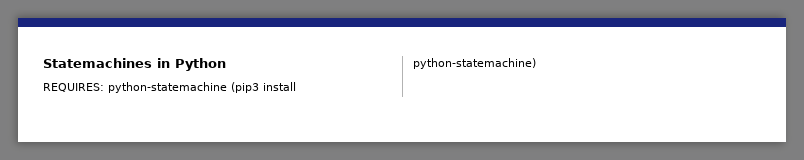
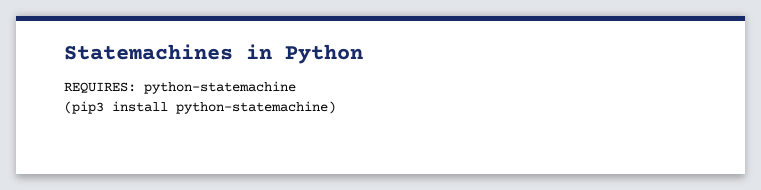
- REQUIRES: python-statemachine (pip3 install python-statemachine)
+ REQUIRES: python-statemachine
+ (pip3 install python-statemachine)

